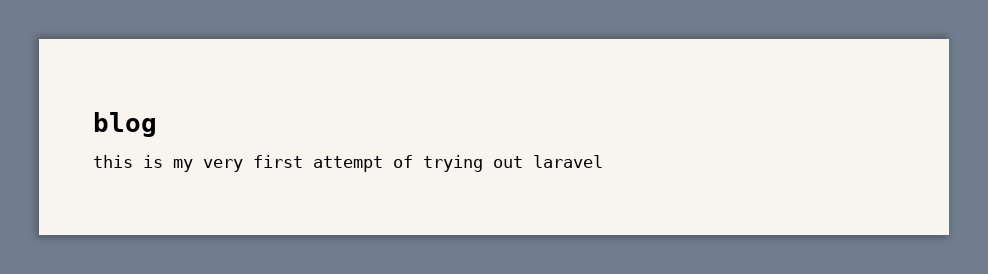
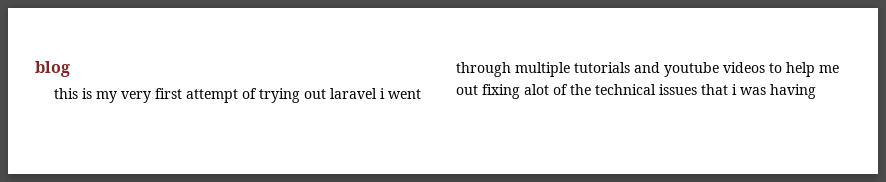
- this is my very first attempt of trying out laravel
+ this is my very first attempt of trying out laravel i went through multiple tutorials and youtube videos to help me out fixing alot of the technical issues that i was having

